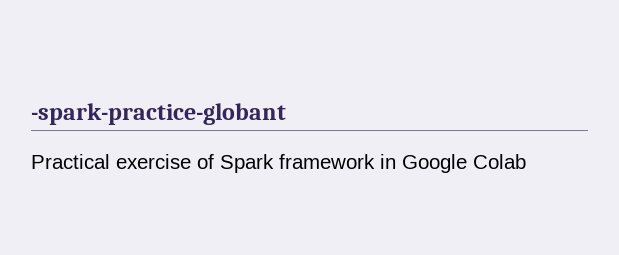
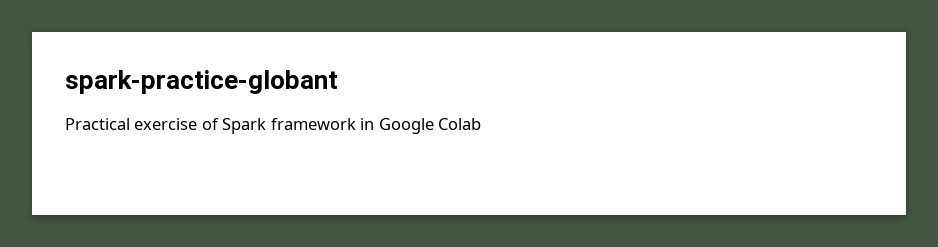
- -spark-practice-globant
+ spark-practice-globant

